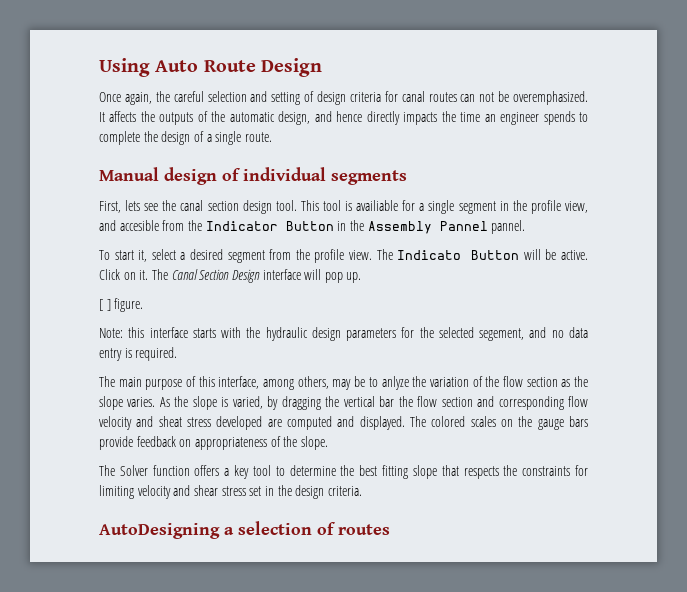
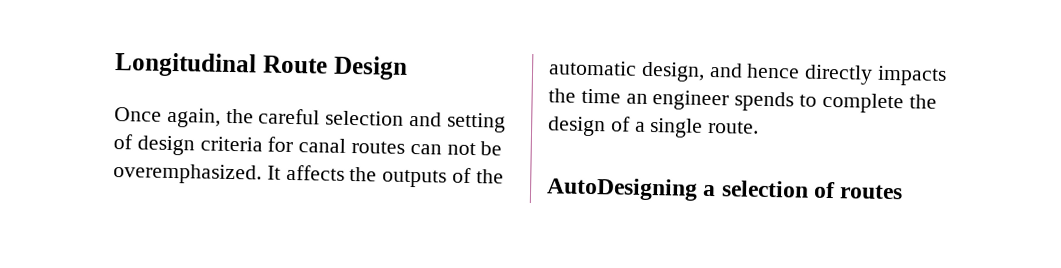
- Using Auto Route Design
+ Longitudinal Route Design
- Manual design of individual segments
- First, lets see the canal section design tool. This tool is availiable for a single segment in the profile view, and accesible from the Indicator Button in the Assembly Pannel pannel.
- To start it, select a desired segment from the profile view. The Indicato Button will be active. Click on it. The Canal Section Design interface will pop up.
- [ ] figure.
- Note: this interface starts with the hydraulic design parameters for the selected segement, and no data entry is required.
- The main purpose of this interface, among others, may be to anlyze the variation of the flow section as the slope varies. As the slope is varied, by dragging the vertical bar the flow section and corresponding flow velocity and sheat stress developed are computed and displayed. The colored scales on the gauge bars provide feedback on appropriateness of the slope.
- The Solver function offers a key tool to determine the best fitting slope that respects the constraints for limiting velocity and shear stress set in the design criteria.

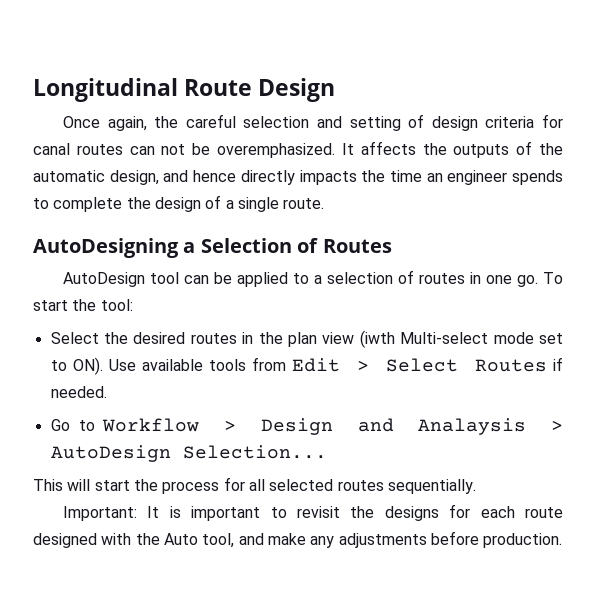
- AutoDesigning a selection of routes
+ AutoDesigning a Selection of Routes
+ AutoDesign tool can be applied to a selection of routes in one go. To start the tool:
+ Select the desired routes in the plan view (iwth Multi-select mode set to ON). Use available tools from Edit > Select Routes if needed.
+ Go to Workflow > Design and Analaysis > AutoDesign Selection...
+ This will start the process for all selected routes sequentially.
+ Important: It is important to revisit the designs for each route designed with the Auto tool, and make any adjustments before production.

